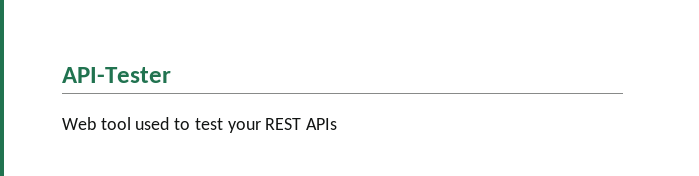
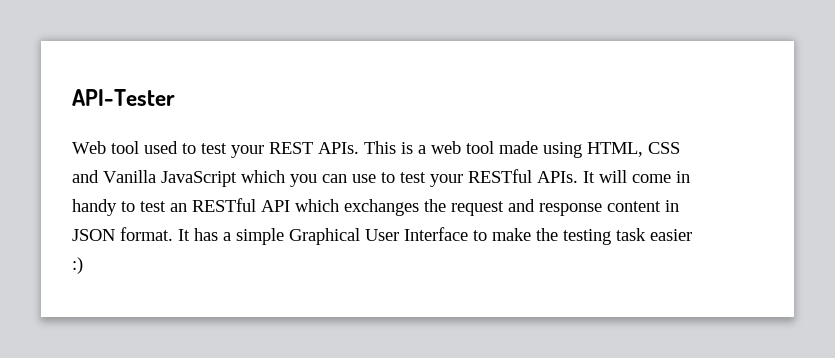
- Web tool used to test your REST APIs
+ Web tool used to test your REST APIs. This is a web tool made using HTML, CSS and Vanilla JavaScript which you can use to test your RESTful APIs. It will come in handy to test an RESTful API which exchanges the request and response content in JSON format. It has a simple Graphical User Interface to make the testing task easier :)

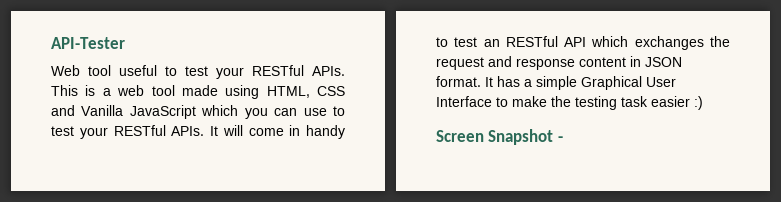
- Web tool used to test your REST APIs.
+ Web tool useful to test your RESTful APIs.
+ Screen Snapshot -

